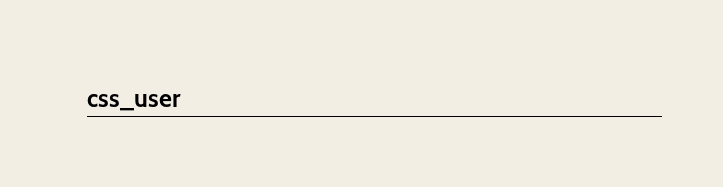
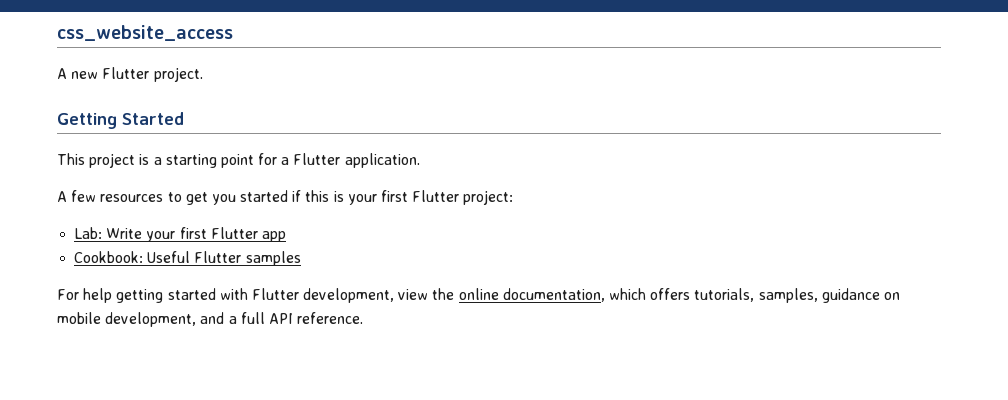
- css_user
+ css_website_access
+ A new Flutter project.
+ Getting Started
+ This project is a starting point for a Flutter application.
+ A few resources to get you started if this is your first Flutter project:
+ Lab: Write your first Flutter app
+ Cookbook: Useful Flutter samples
+ For help getting started with Flutter development, view the online documentation, which offers tutorials, samples, guidance on mobile development, and a full API reference.

